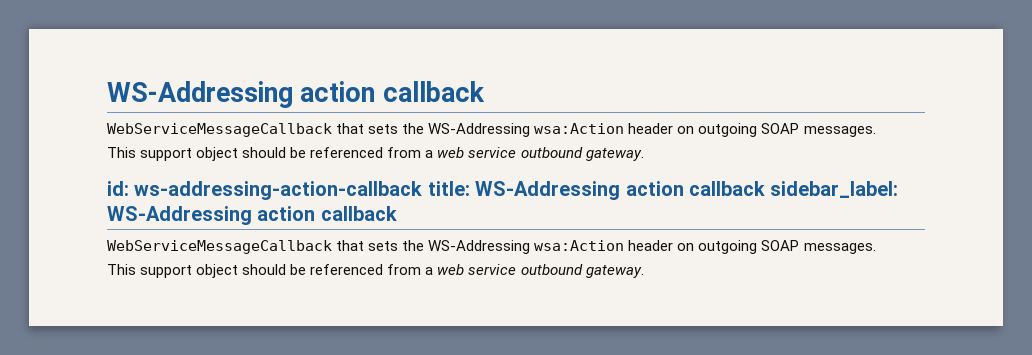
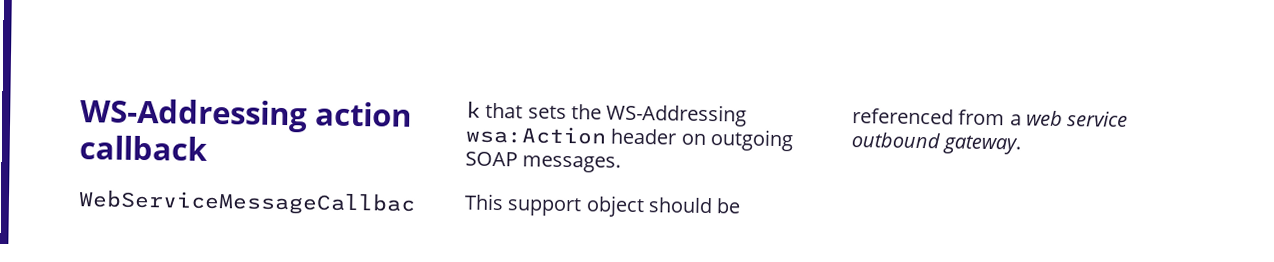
- id: ws-addressing-action-callback title: WS-Addressing action callback sidebar_label: WS-Addressing action callback
- WebServiceMessageCallback that sets the WS-Addressing wsa:Action header on outgoing SOAP messages.
- This support object should be referenced from a web service outbound gateway.

